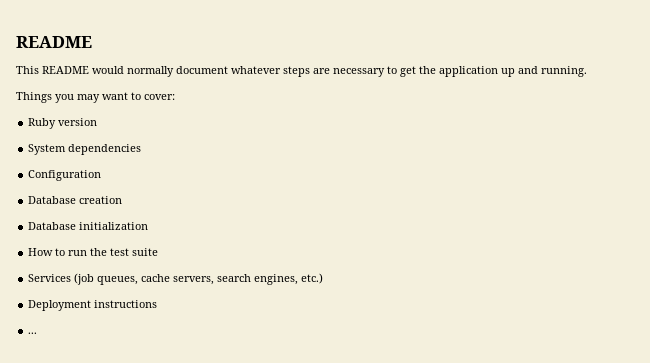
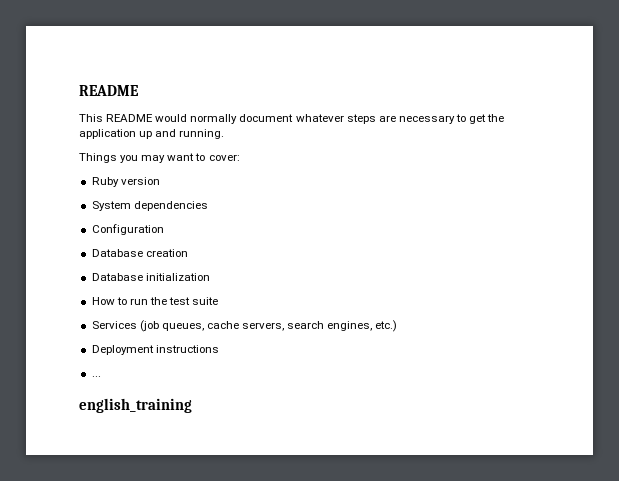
+ english_training

